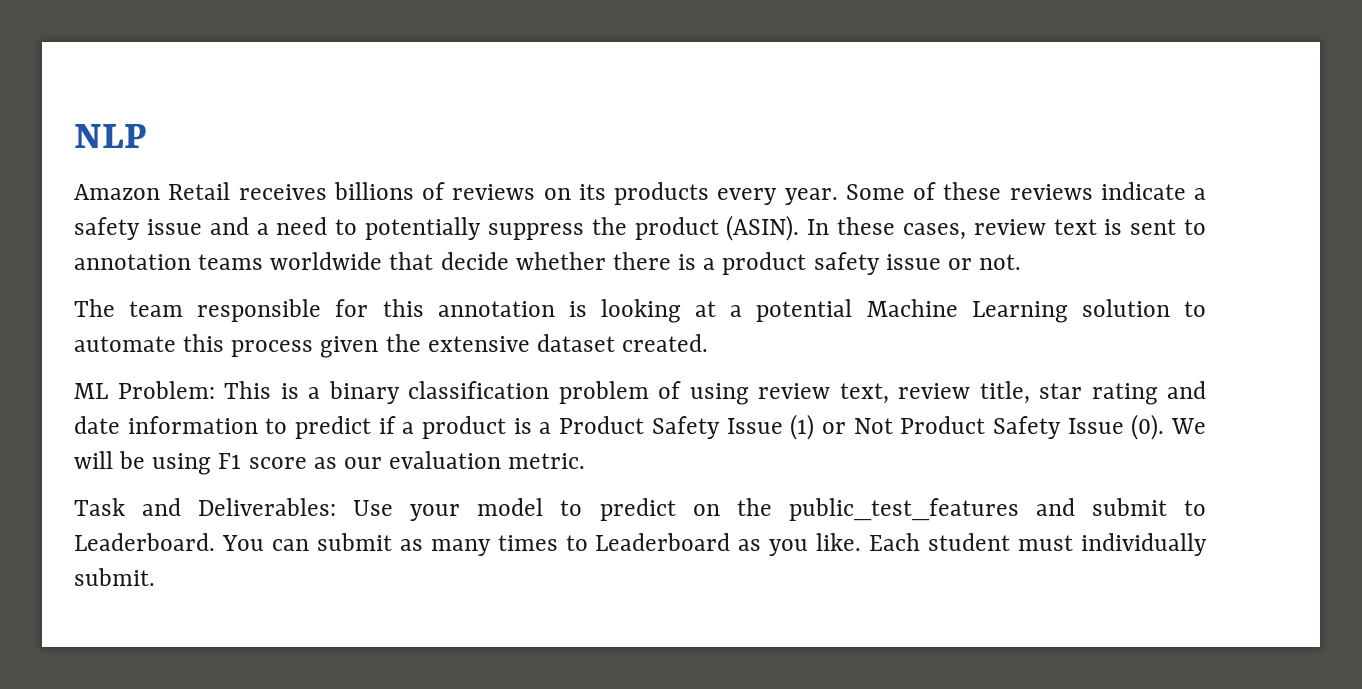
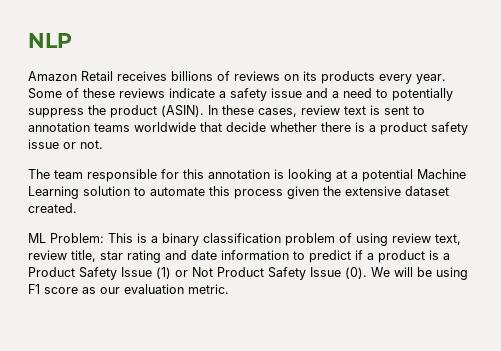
- Task and Deliverables: Use your model to predict on the public_test_features and submit to Leaderboard. You can submit as many times to Leaderboard as you like. Each student must individually submit.

